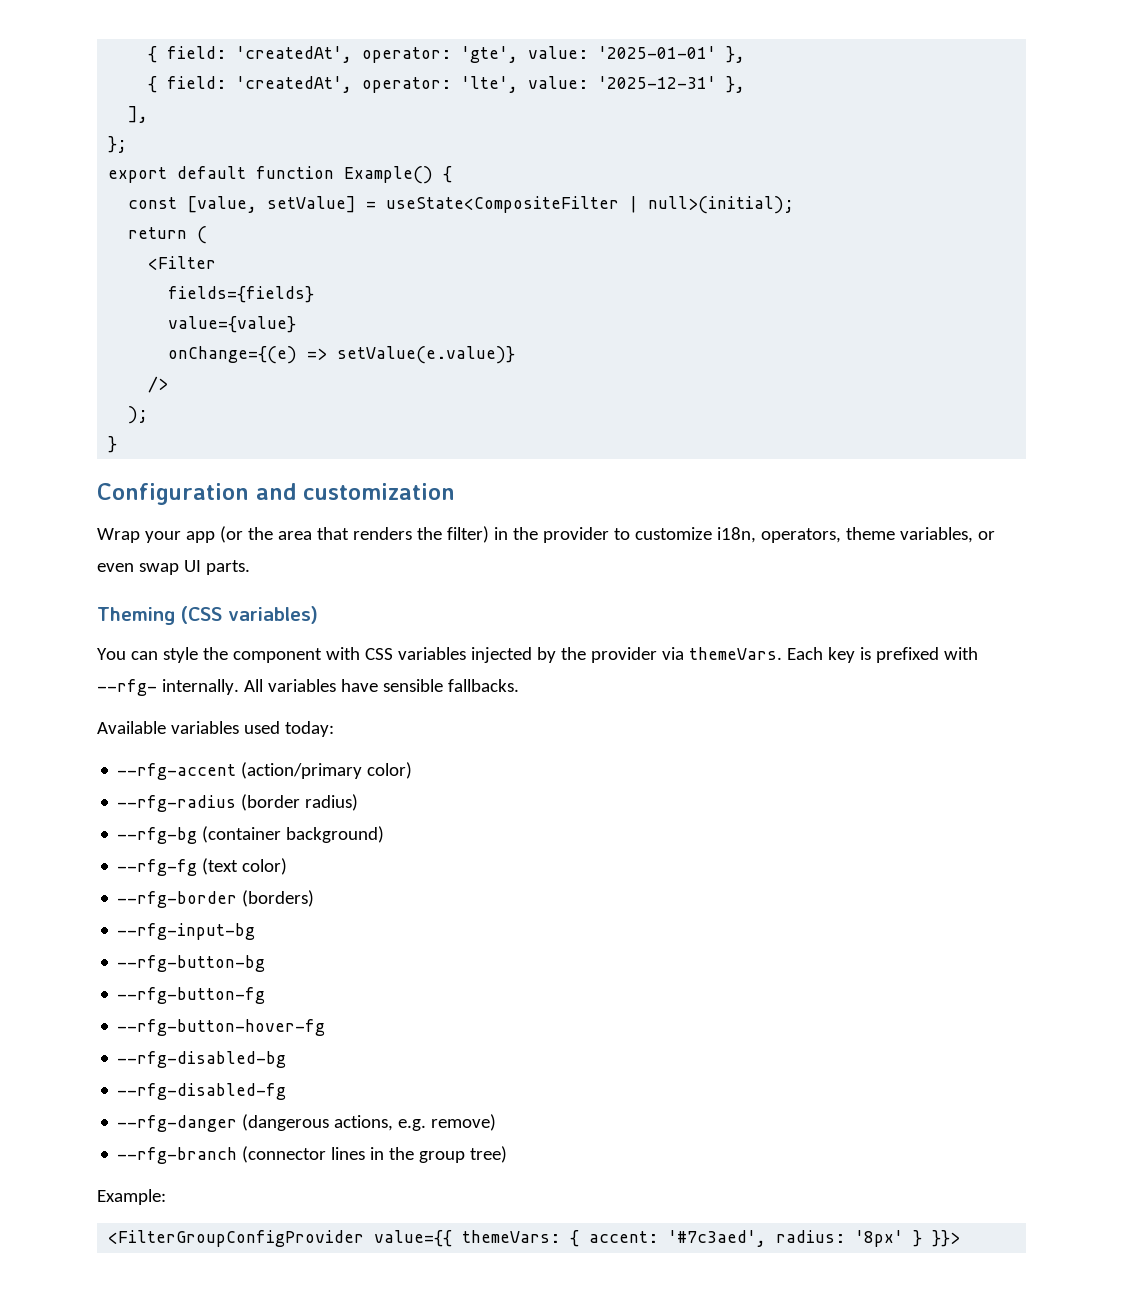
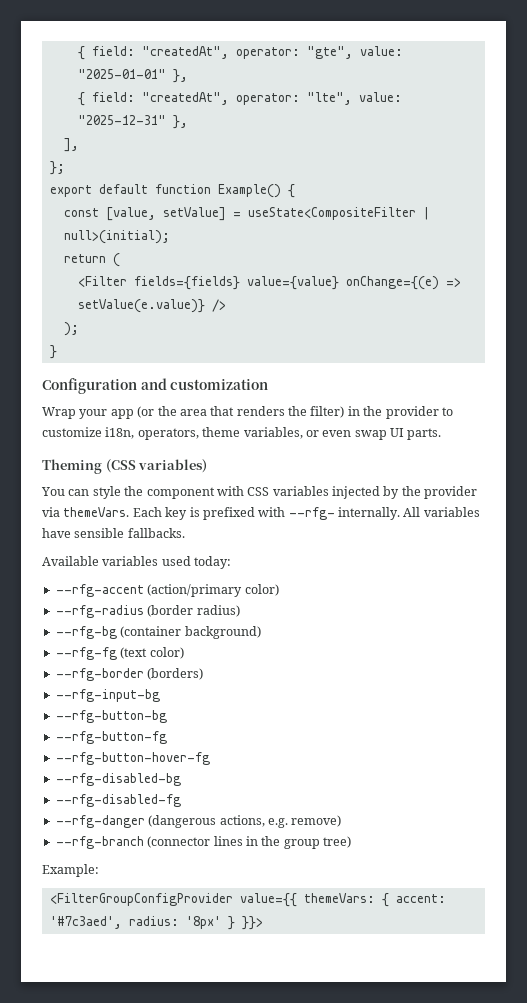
- { field: 'createdAt', operator: 'gte', value: '2025-01-01' },
- { field: 'createdAt', operator: 'lte', value: '2025-12-31' },
+ { field: "createdAt", operator: "gte", value: "2025-01-01" },
+ { field: "createdAt", operator: "lte", value: "2025-12-31" },
- <Filter
- fields={fields}
- value={value}
- onChange={(e) => setValue(e.value)}
- />
+ <Filter fields={fields} value={value} onChange={(e) => setValue(e.value)} />

